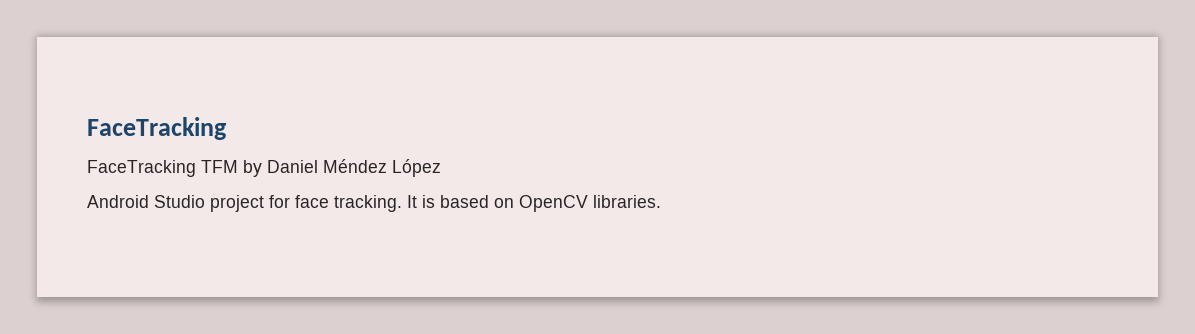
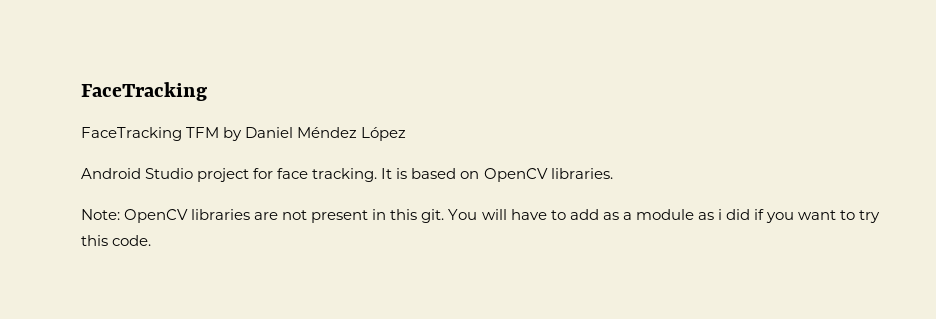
+ Note: OpenCV libraries are not present in this git. You will have to add as a module as i did if you want to try this code.

